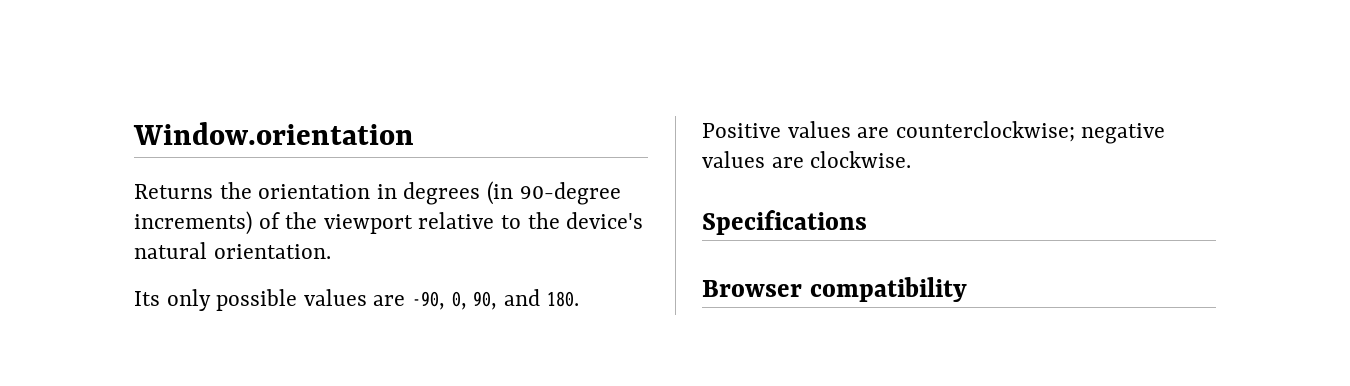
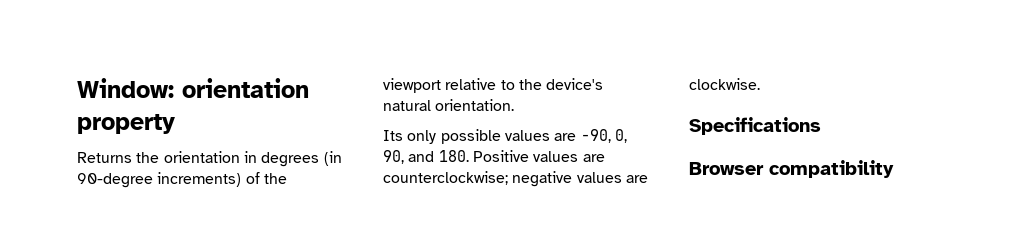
- Window.orientation
+ Window: orientation property

